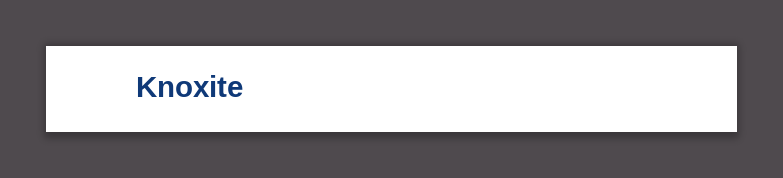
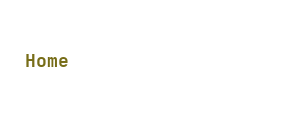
- Knoxite
+ Home

